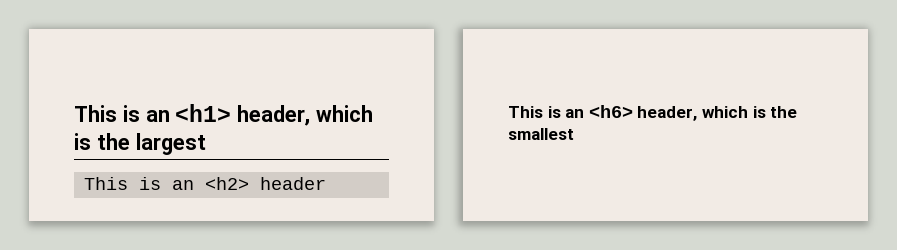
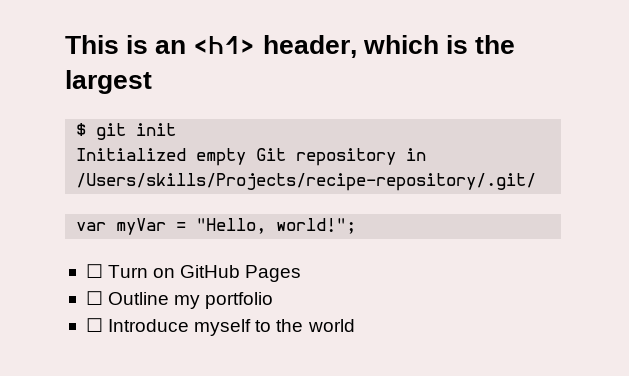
- This is an <h2> header
- This is an <h6> header, which is the smallest
+ $ git init
+ Initialized empty Git repository in /Users/skills/Projects/recipe-repository/.git/
+ var myVar = "Hello, world!";
+ ☐ Turn on GitHub Pages
+ ☐ Outline my portfolio
+ ☐ Introduce myself to the world

